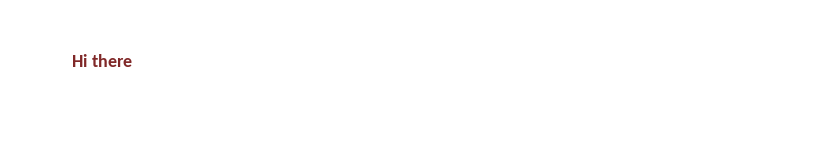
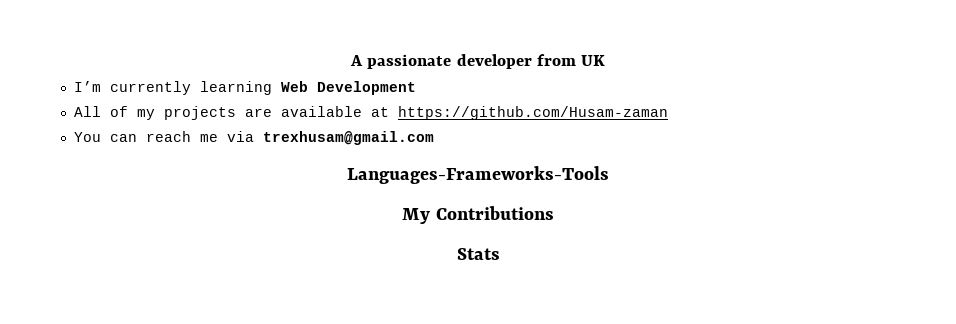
- Hi there
+ A passionate developer from UK
+ I’m currently learning Web Development
+ All of my projects are available at https://github.com/Husam-zaman
+ You can reach me via trexhusam@gmail.com
+ Languages-Frameworks-Tools
+ My Contributions
+ Stats

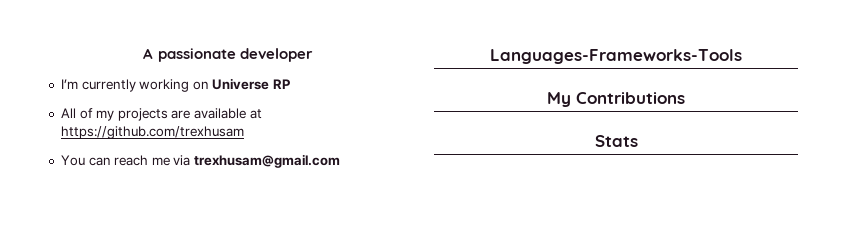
- A passionate developer from UK
+ A passionate developer
- I’m currently learning Web Development
+ I’m currently working on Universe RP
- All of my projects are available at https://github.com/Husam-zaman
+ All of my projects are available at https://github.com/trexhusam

